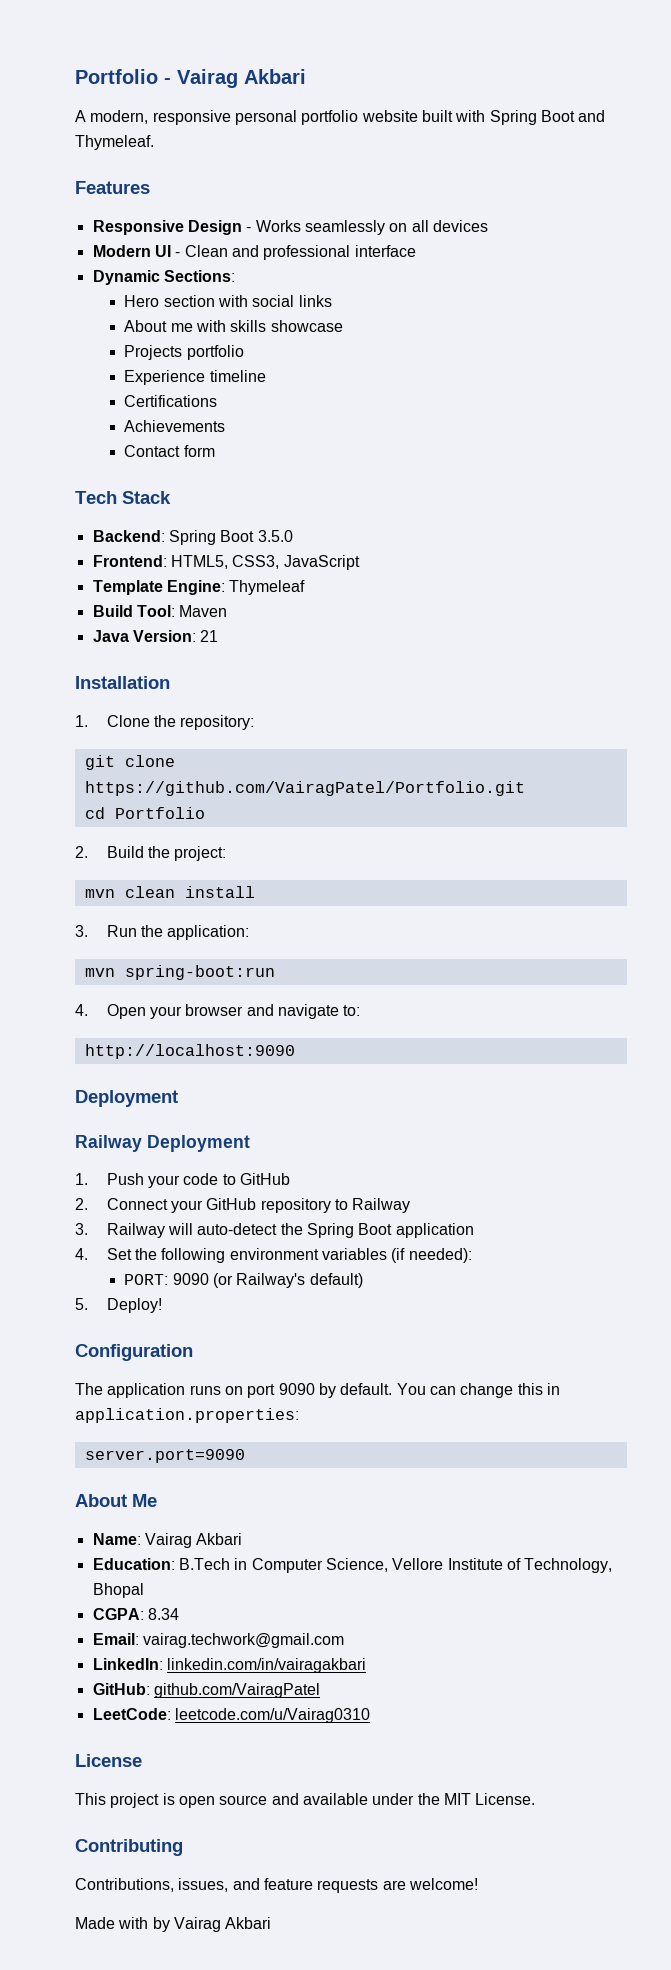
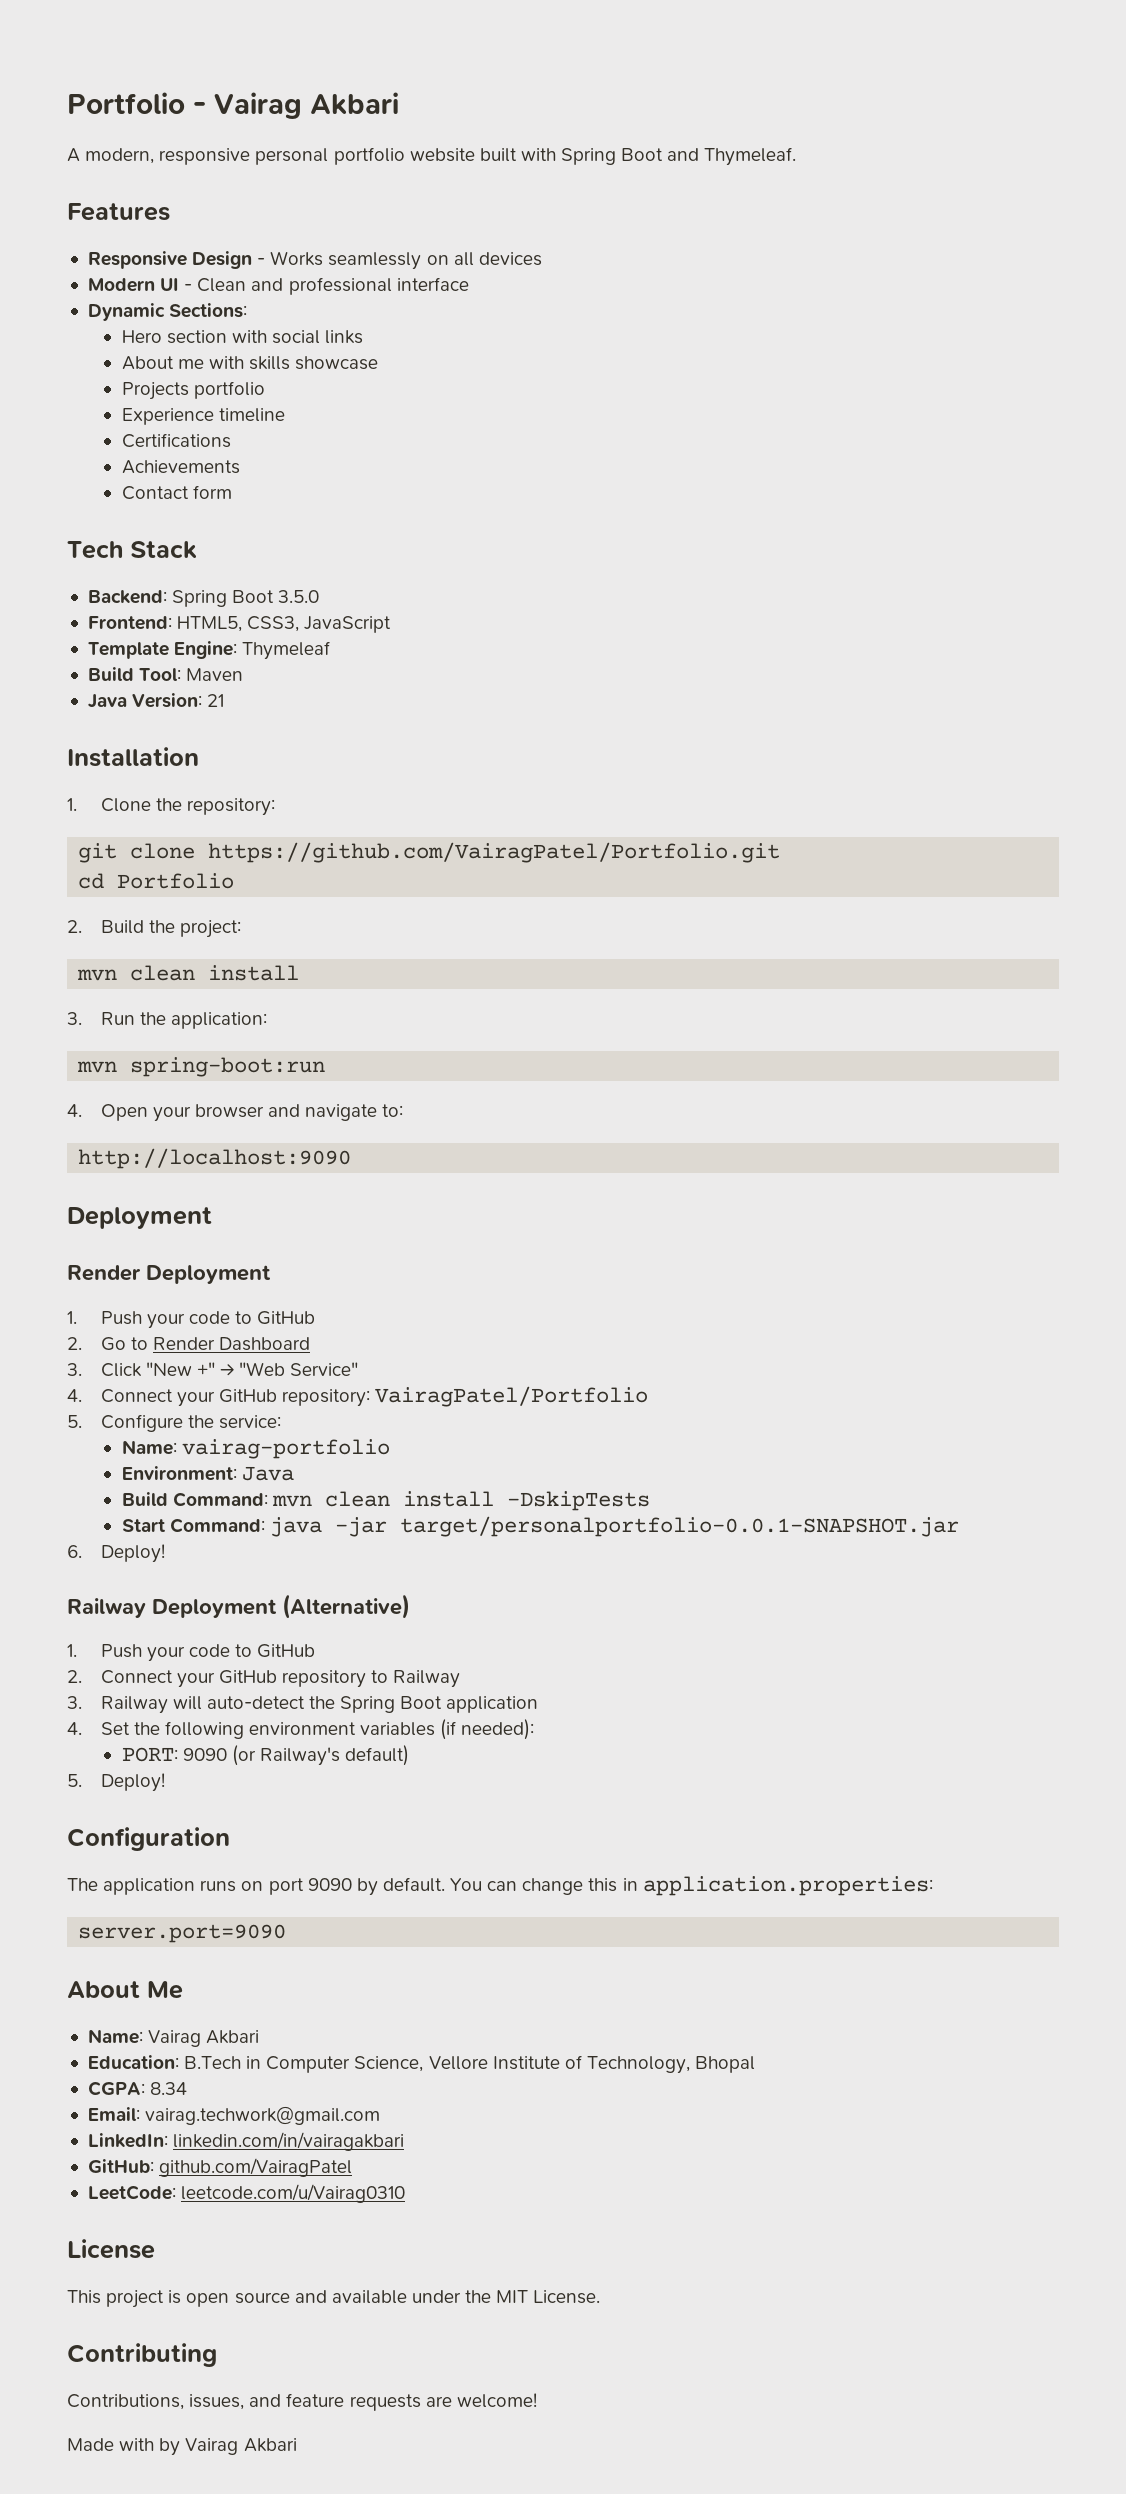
+ Render Deployment
+ 1. Push your code to GitHub
+ 2. Go to Render Dashboard
+ 3. Click "New +" → "Web Service"
+ 4. Connect your GitHub repository: VairagPatel/Portfolio
+ 5. Configure the service:
+ Name: vairag-portfolio
+ Environment: Java
+ Build Command: mvn clean install -DskipTests
+ Start Command: java -jar target/personalportfolio-0.0.1-SNAPSHOT.jar
+ 6. Deploy!
- Railway Deployment
+ Railway Deployment (Alternative)

